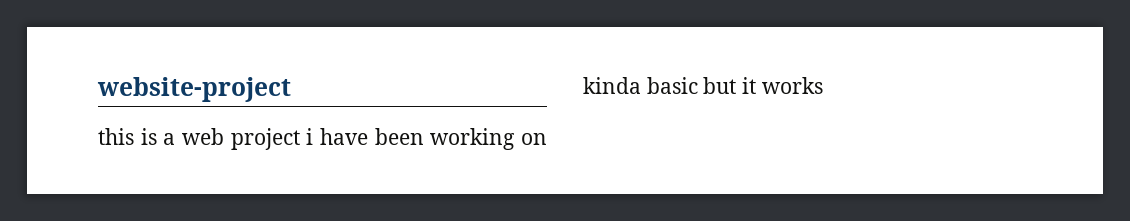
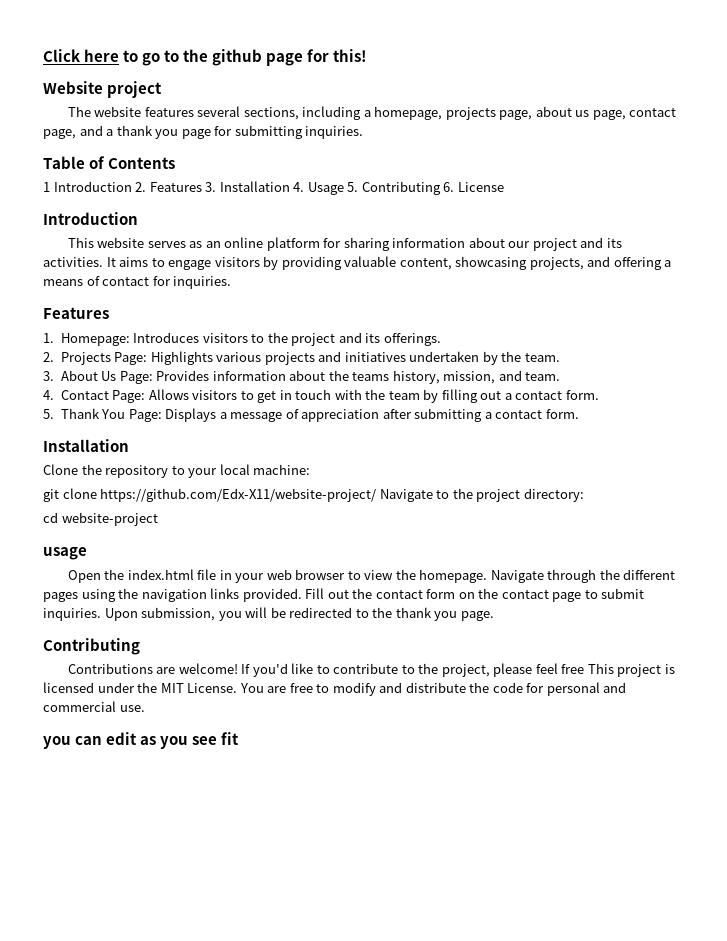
- website-project
- this is a web project i have been working on kinda basic but it works
+ Click here to go to the github page for this!
+ Website project
+ The website features several sections, including a homepage, projects page, about us page, contact page, and a thank you page for submitting inquiries.
+ Table of Contents
+ 1 Introduction 2. Features 3. Installation 4. Usage 5. Contributing 6. License
+ Introduction
+ This website serves as an online platform for sharing information about our project and its activities. It aims to engage visitors by providing valuable content, showcasing projects, and offering a means of contact for inquiries.
+ Features
+ 1. Homepage: Introduces visitors to the project and its offerings.
+ 2. Projects Page: Highlights various projects and initiatives undertaken by the team.
+ 3. About Us Page: Provides information about the teams history, mission, and team.
+ 4. Contact Page: Allows visitors to get in touch with the team by filling out a contact form.
+ 5. Thank You Page: Displays a message of appreciation after submitting a contact form.
+ Installation
+ Clone the repository to your local machine:
+ git clone https://github.com/Edx-X11/website-project/ Navigate to the project directory:
+ cd website-project
+ usage
+ Open the index.html file in your web browser to view the homepage. Navigate through the different pages using the navigation links provided. Fill out the contact form on the contact page to submit inquiries. Upon submission, you will be redirected to the thank you page.
+ Contributing
+ Contributions are welcome! If you'd like to contribute to the project, please feel free This project is licensed under the MIT License. You are free to modify and distribute the code for personal and commercial use.
+ you can edit as you see fit

